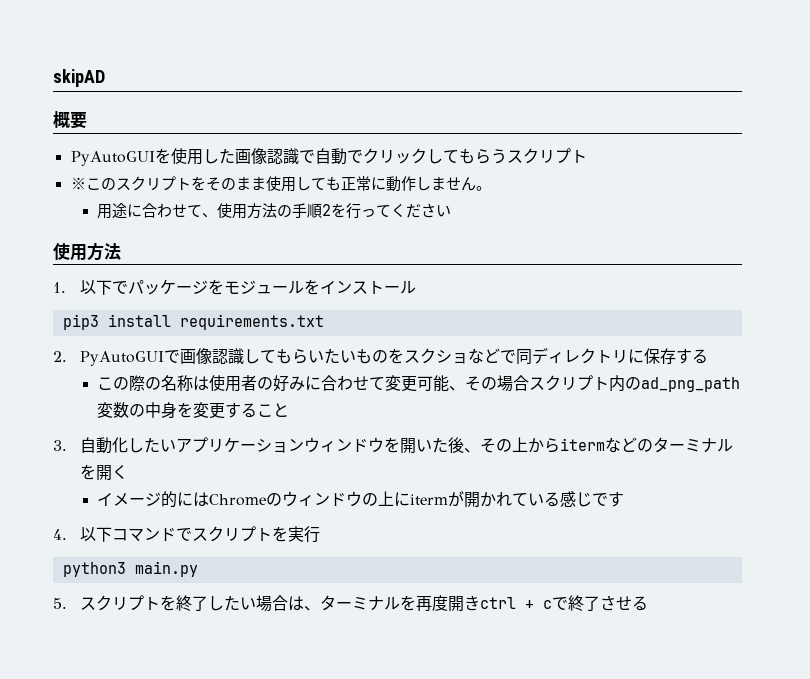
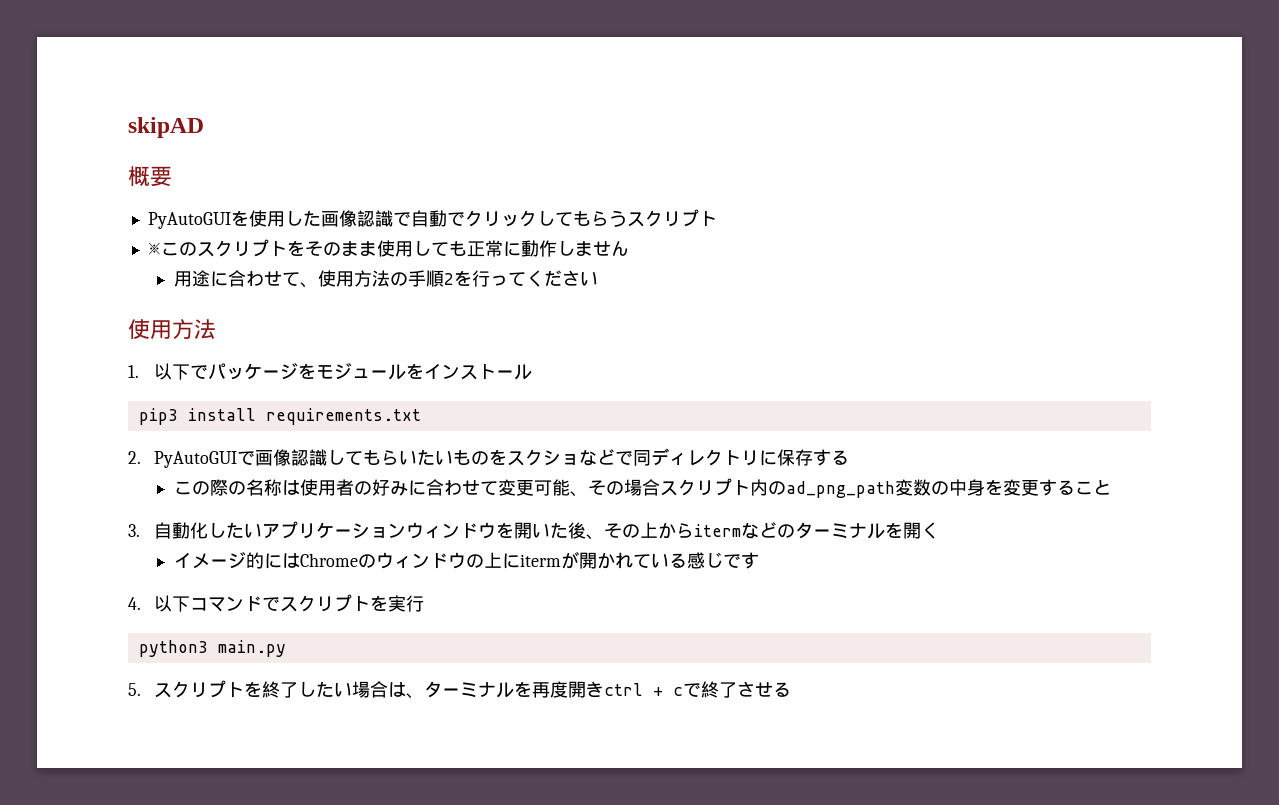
- ※このスクリプトをそのまま使用しても正常に動作しません。
+ ※このスクリプトをそのまま使用しても正常に動作しません

